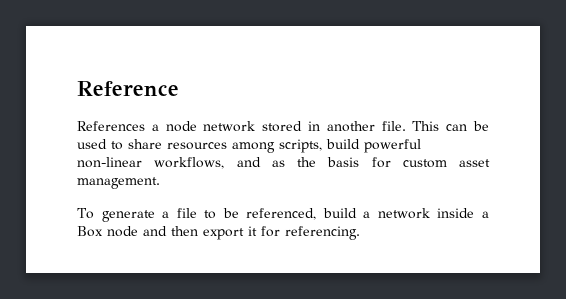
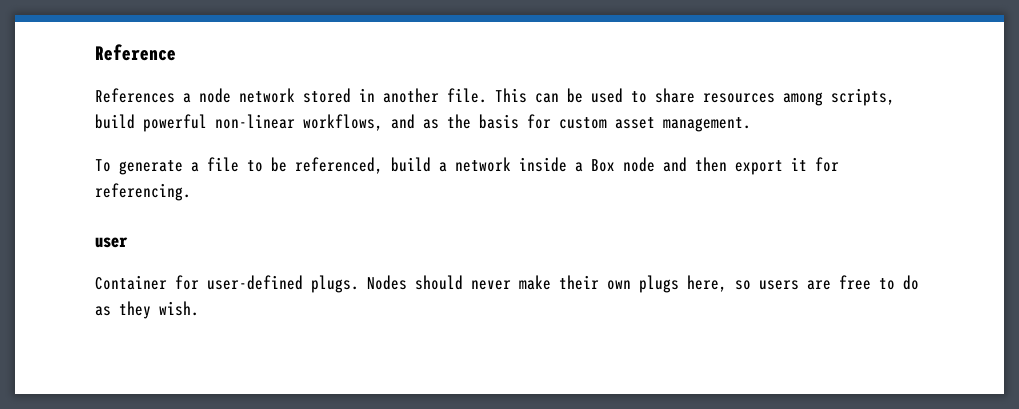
+ user
+ Container for user-defined plugs. Nodes should never make their own plugs here, so users are free to do as they wish.

